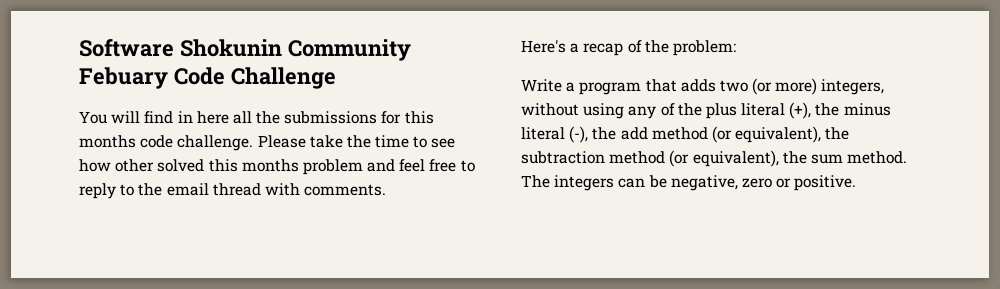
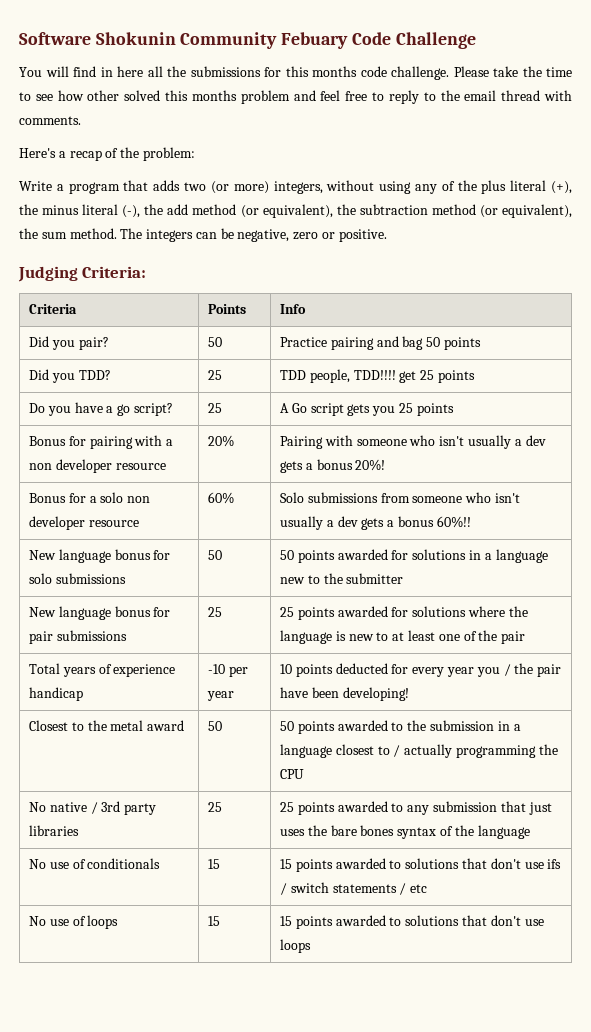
+ Judging Criteria:
+ Criteria | Points | Info
+ Did you pair? | 50 | Practice pairing and bag 50 points
+ Did you TDD? | 25 | TDD people, TDD!!!! get 25 points
+ Do you have a go script? | 25 | A Go script gets you 25 points
+ Bonus for pairing with a non developer resource | 20% | Pairing with someone who isn't usually a dev gets a bonus 20%!
+ Bonus for a solo non developer resource | 60% | Solo submissions from someone who isn't usually a dev gets a bonus 60%!!
+ New language bonus for solo submissions | 50 | 50 points awarded for solutions in a language new to the submitter
+ New language bonus for pair submissions | 25 | 25 points awarded for solutions where the language is new to at least one of the pair
+ Total years of experience handicap | -10 per year | 10 points deducted for every year you / the pair have been developing!
+ Closest to the metal award | 50 | 50 points awarded to the submission in a language closest to / actually programming the CPU
+ No native / 3rd party libraries | 25 | 25 points awarded to any submission that just uses the bare bones syntax of the language
+ No use of conditionals | 15 | 15 points awarded to solutions that don't use ifs / switch statements / etc
+ No use of loops | 15 | 15 points awarded to solutions that don't use loops

